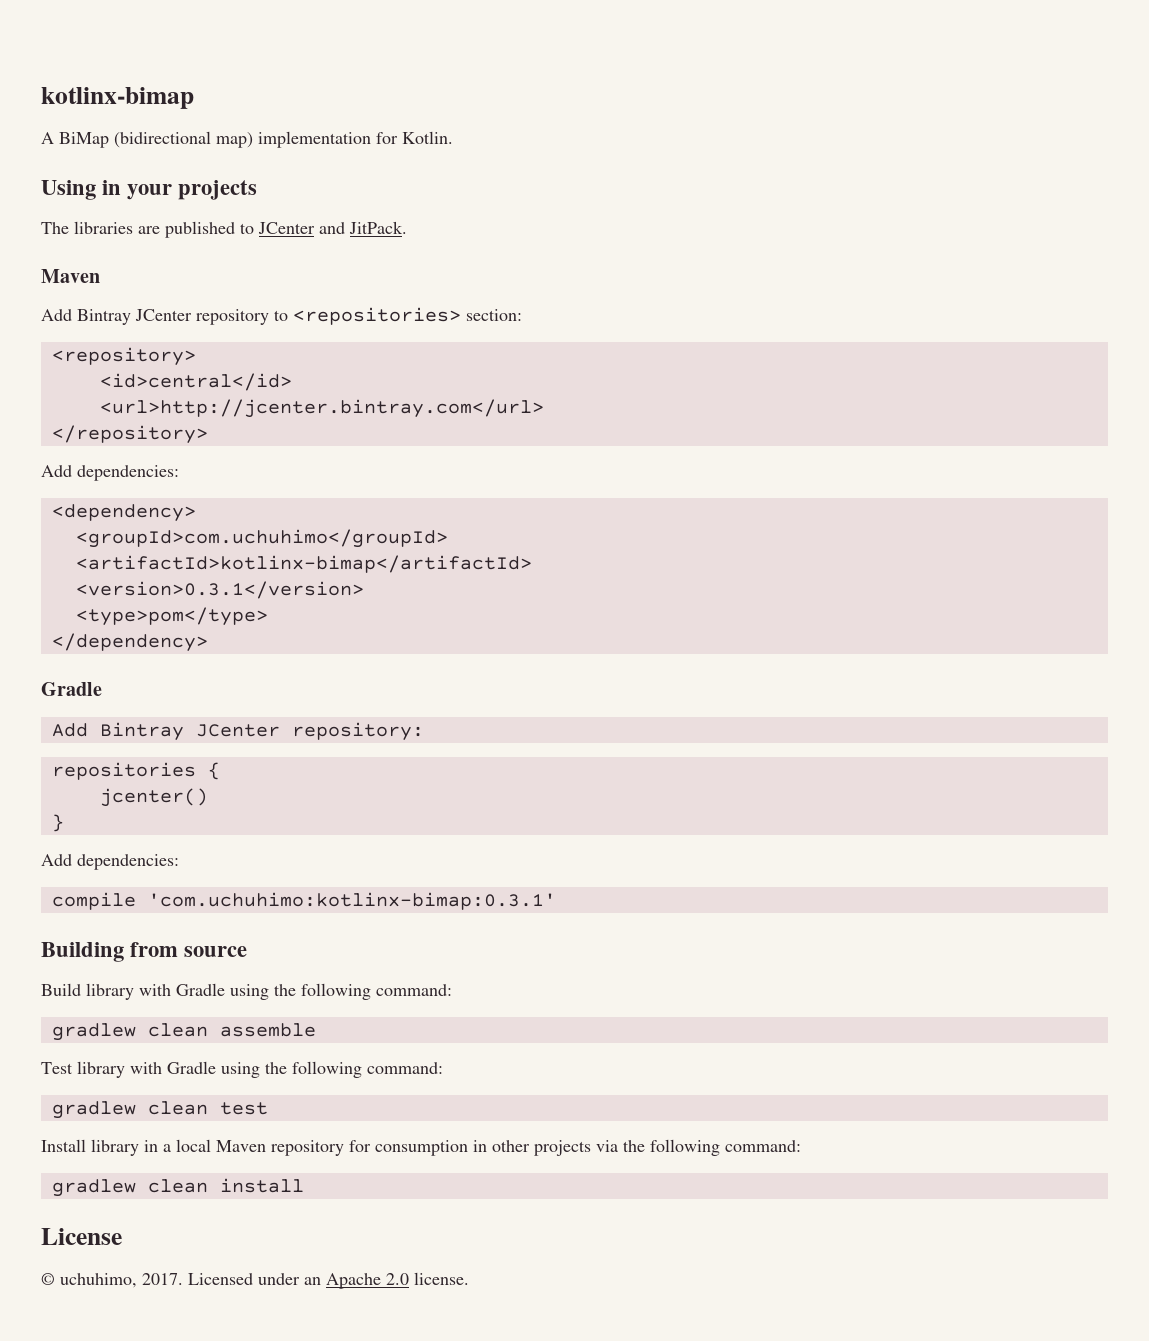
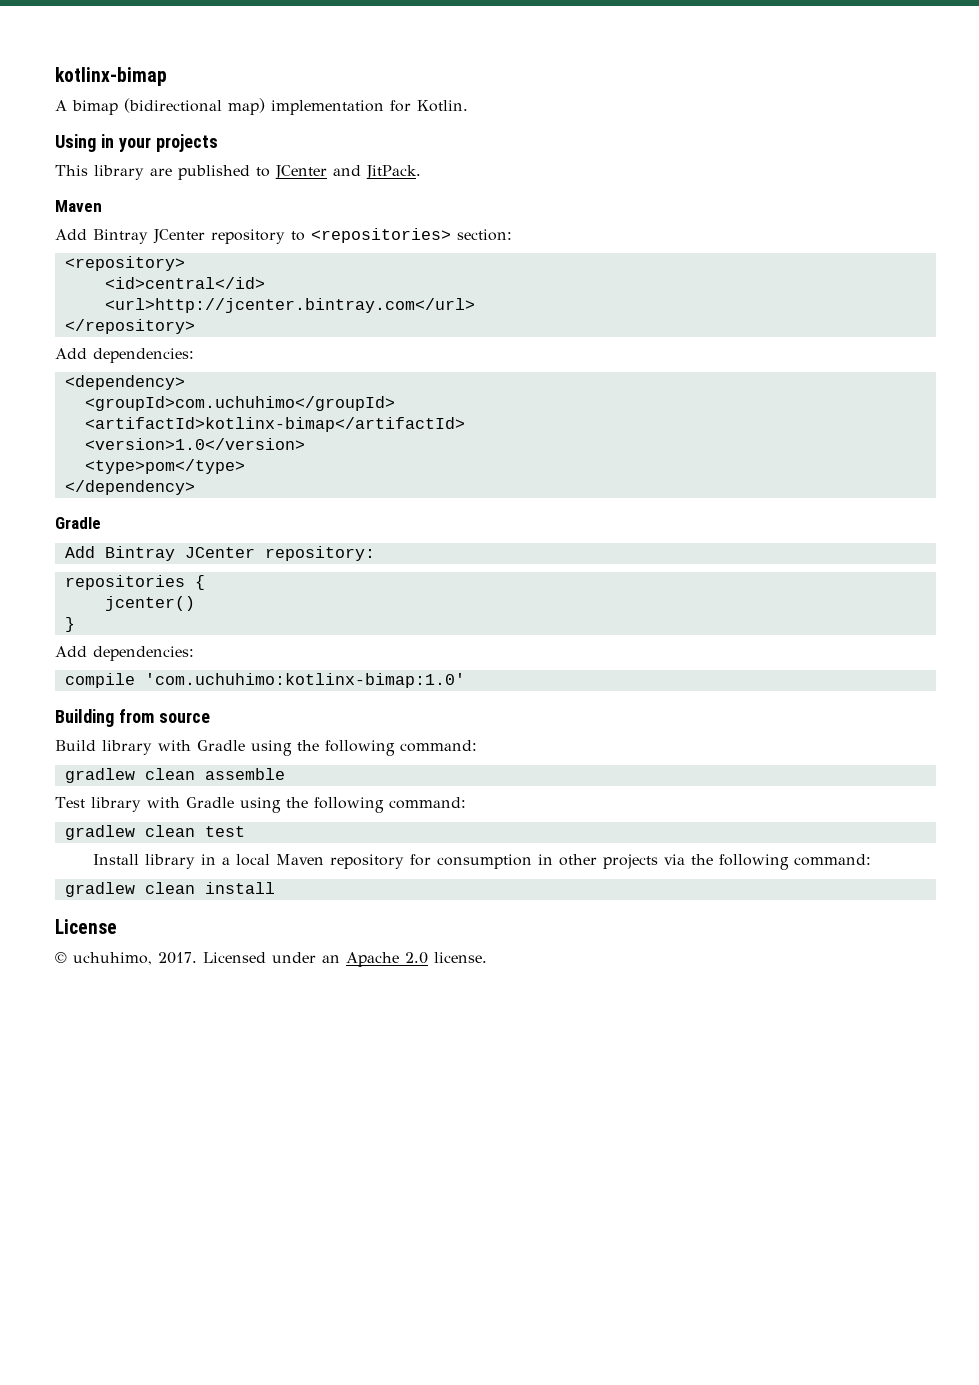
- A BiMap (bidirectional map) implementation for Kotlin.
+ A bimap (bidirectional map) implementation for Kotlin.
- The libraries are published to JCenter and JitPack.
+ This library are published to JCenter and JitPack.
- <version>0.3.1</version>
+ <version>1.0</version>
- compile 'com.uchuhimo:kotlinx-bimap:0.3.1'
+ compile 'com.uchuhimo:kotlinx-bimap:1.0'

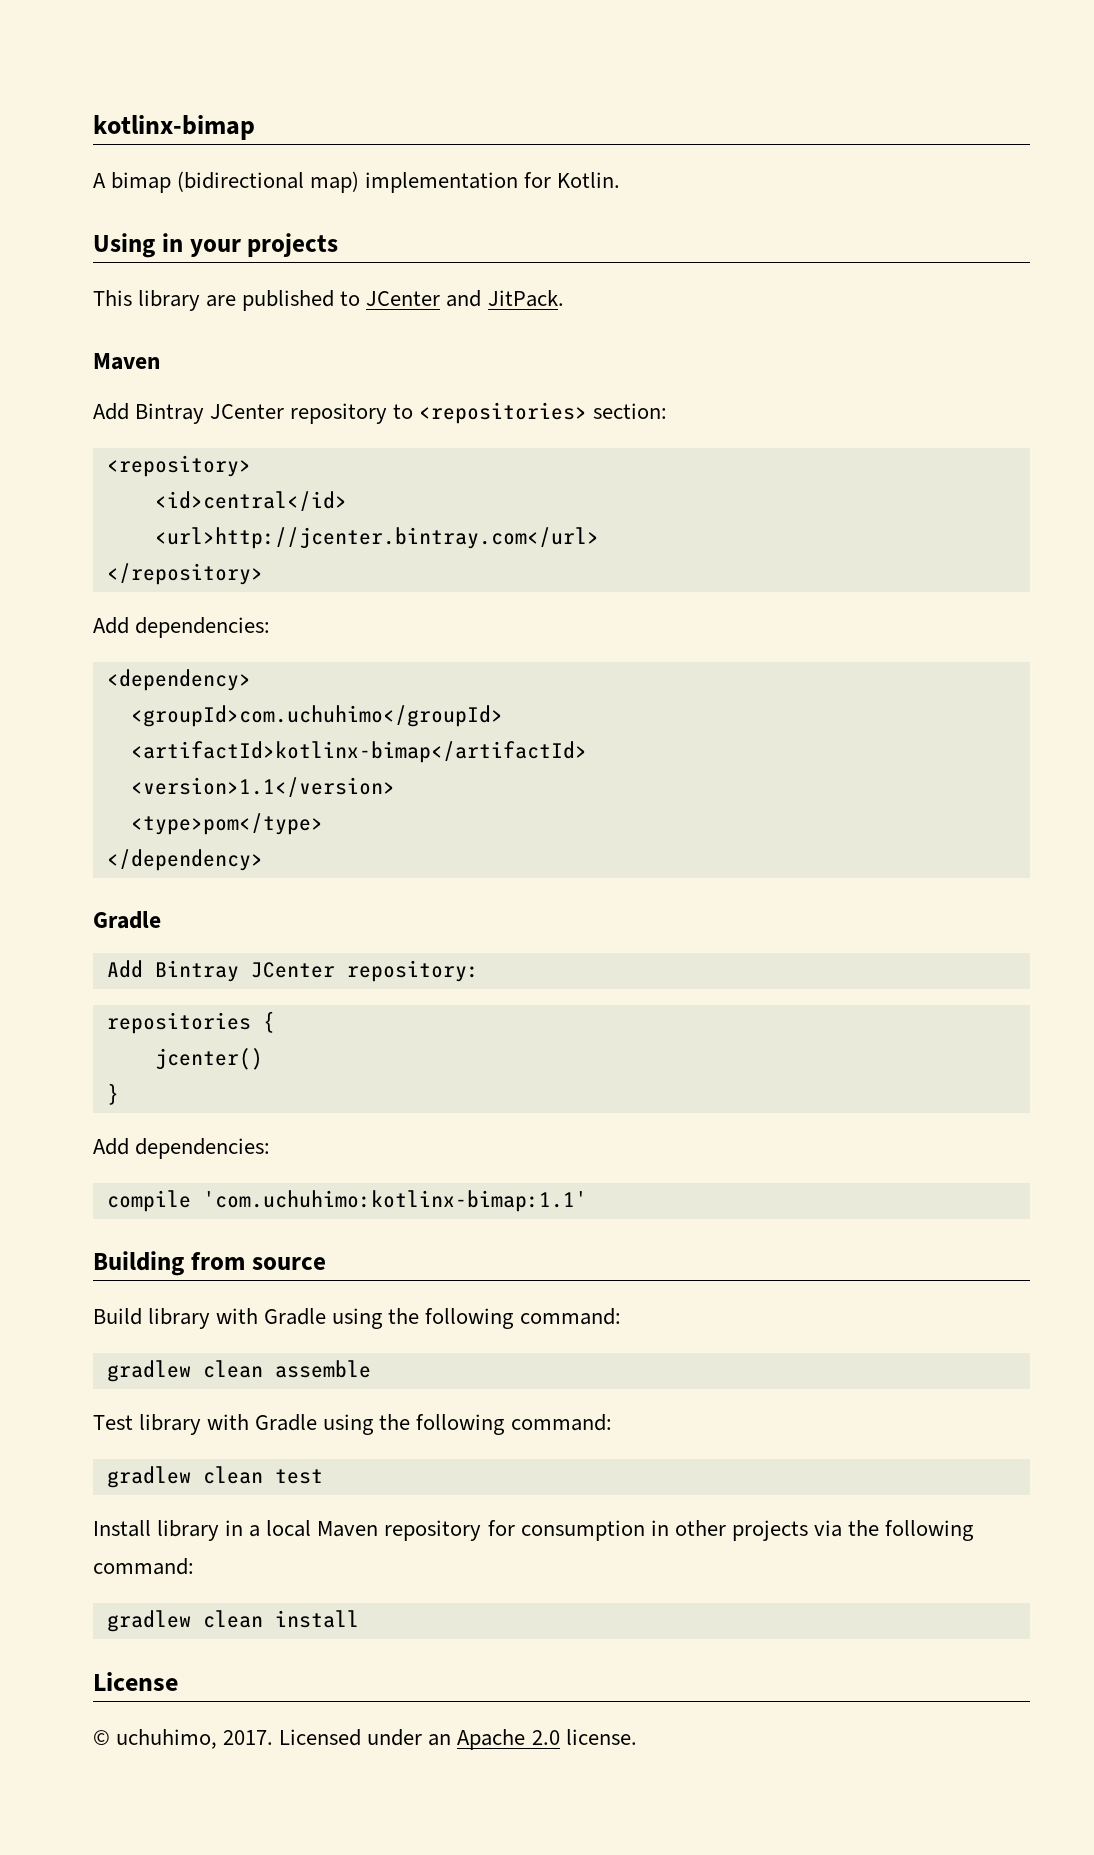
- <version>1.0</version>
+ <version>1.1</version>
- compile 'com.uchuhimo:kotlinx-bimap:1.0'
+ compile 'com.uchuhimo:kotlinx-bimap:1.1'

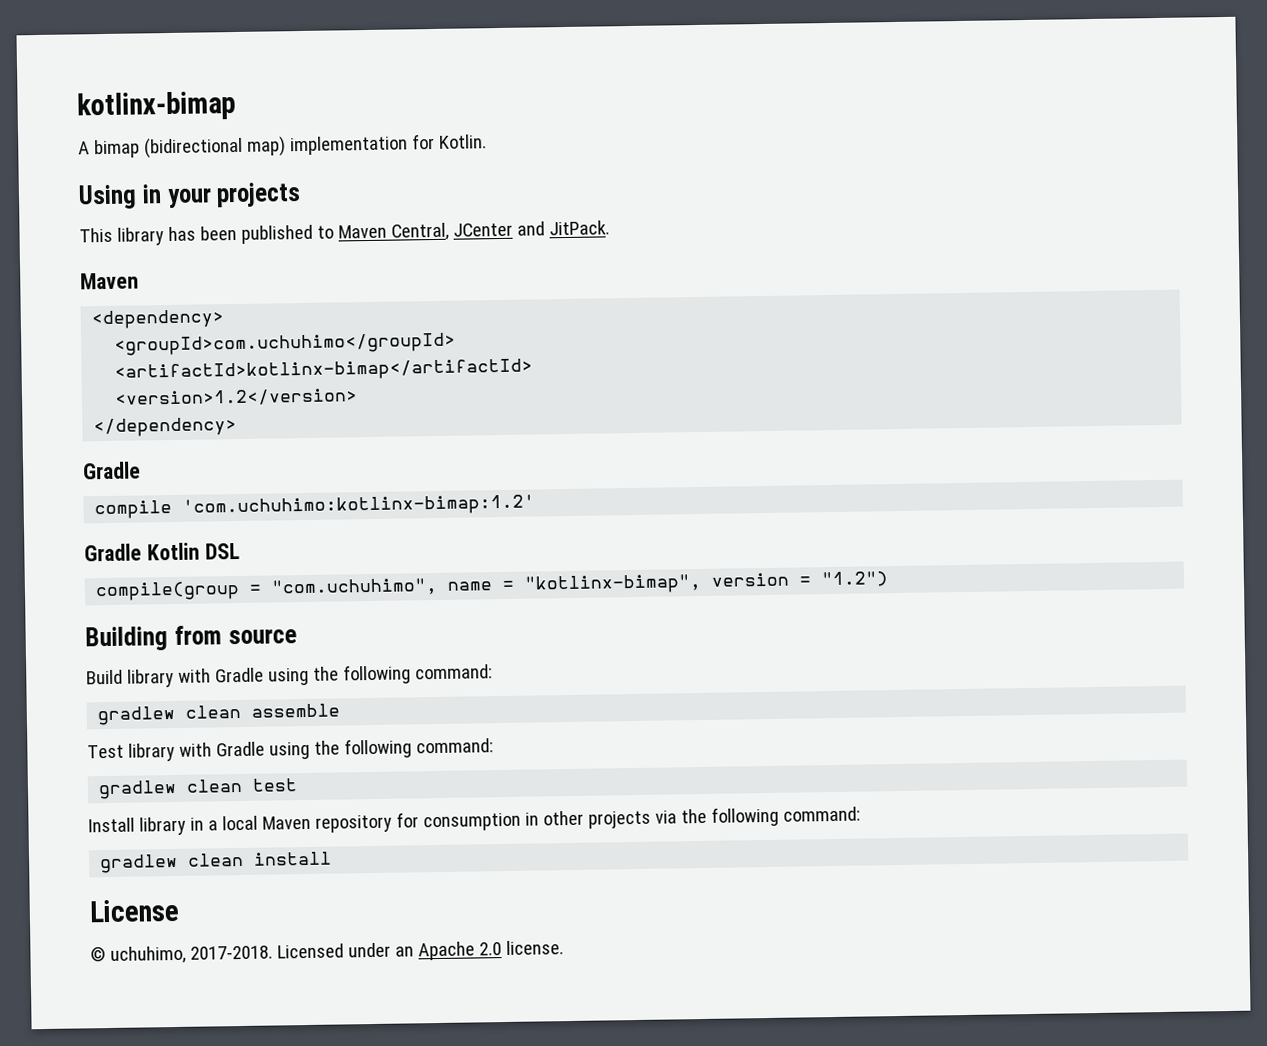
- This library are published to JCenter and JitPack.
+ This library has been published to Maven Central, JCenter and JitPack.
  Maven
- Add Bintray JCenter repository to <repositories> section:
- <repository>
- <id>central</id>
- <url>http://jcenter.bintray.com</url>
- </repository>
- Add dependencies:
- <version>1.1</version>
- <type>pom</type>
+ <version>1.2</version>
- Add Bintray JCenter repository:
- repositories {
- jcenter()
- }
- Add dependencies:
- compile 'com.uchuhimo:kotlinx-bimap:1.1'
+ compile 'com.uchuhimo:kotlinx-bimap:1.2'
+ Gradle Kotlin DSL
+ compile(group = "com.uchuhimo", name = "kotlinx-bimap", version = "1.2")
- © uchuhimo, 2017.
+ © uchuhimo, 2017-2018.

